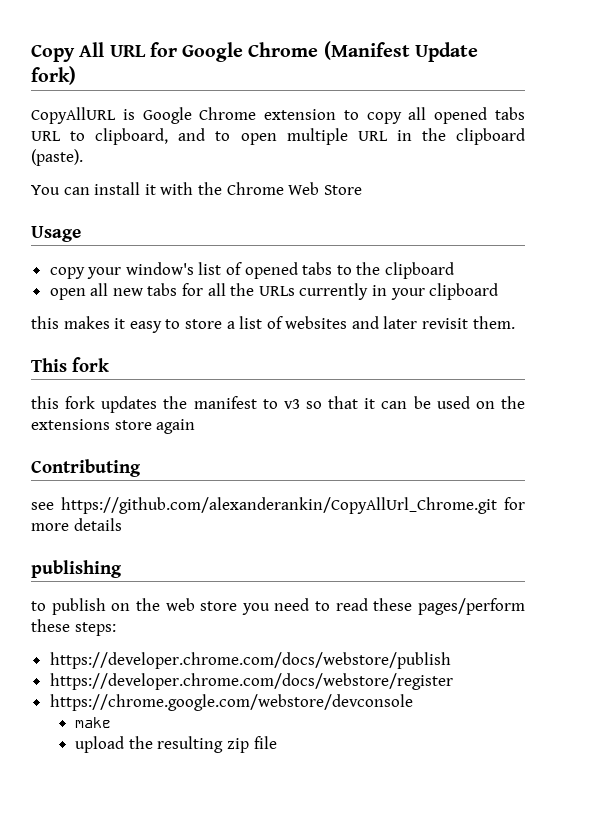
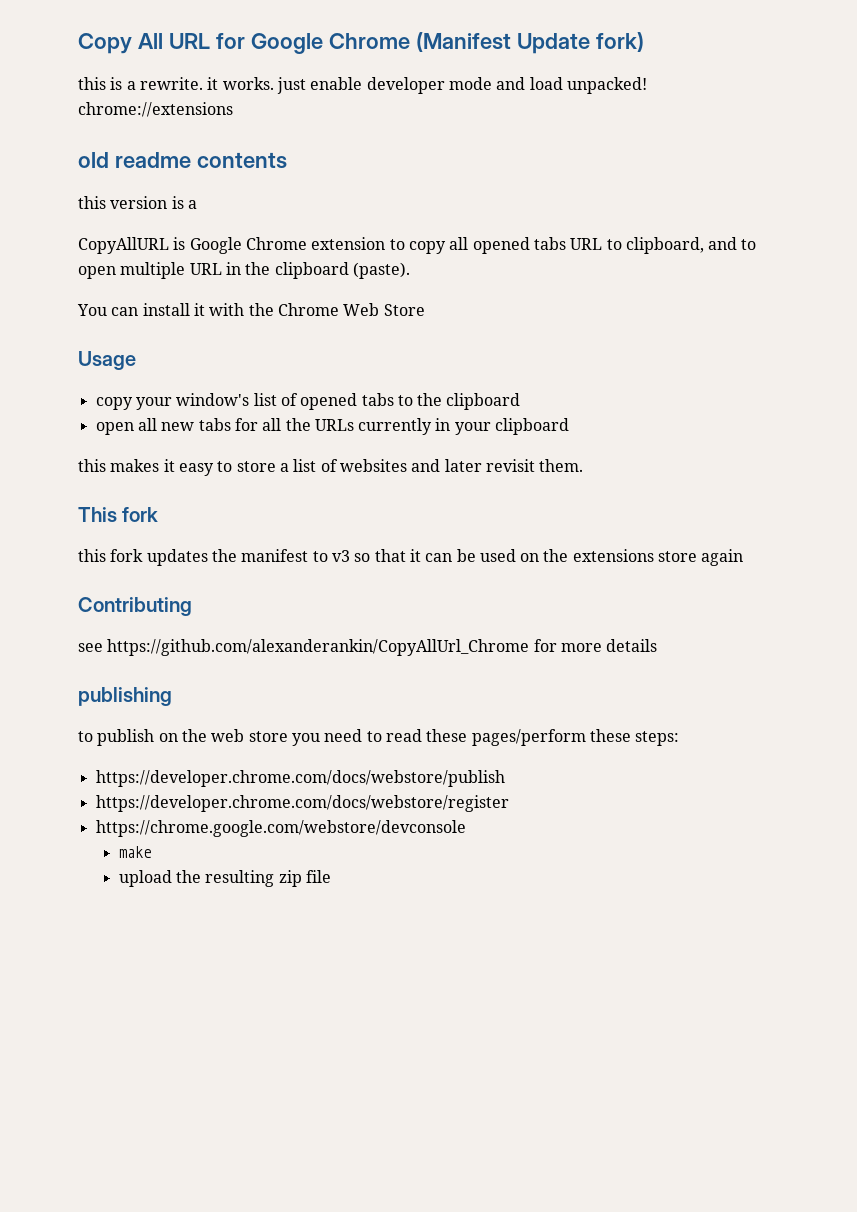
+ this is a rewrite. it works. just enable developer mode and load unpacked! chrome://extensions
+ old readme contents
+ this version is a
- see https://github.com/alexanderankin/CopyAllUrl_Chrome.git for more details
+ see https://github.com/alexanderankin/CopyAllUrl_Chrome for more details

